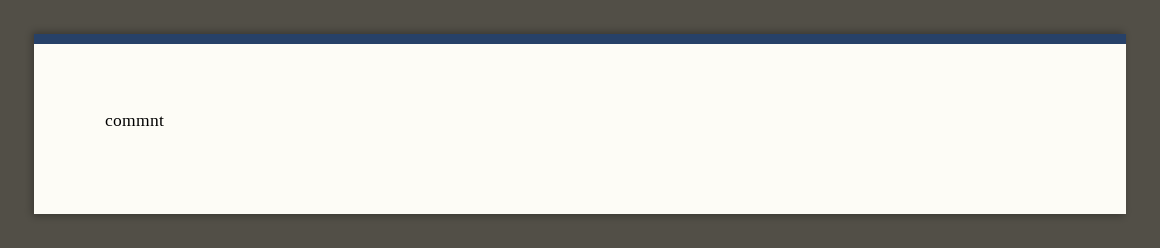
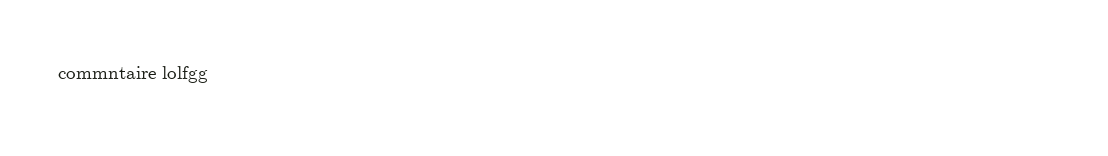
- commnt
+ commntaire lolfgg

